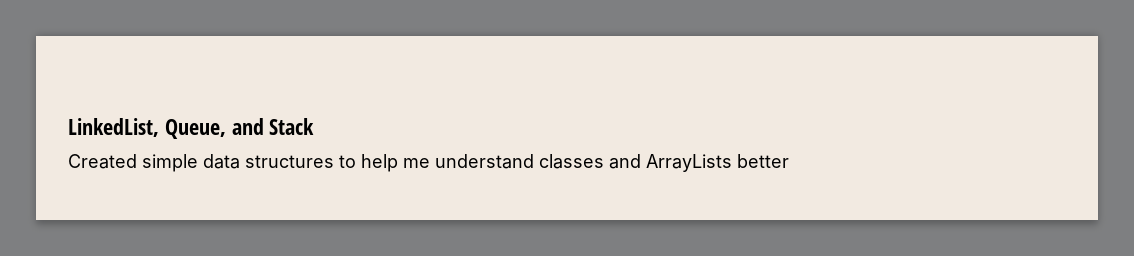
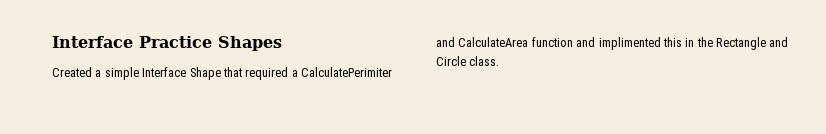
- LinkedList, Queue, and Stack
- Created simple data structures to help me understand classes and ArrayLists better
+ Interface Practice Shapes
+ Created a simple Interface Shape that required a CalculatePerimiter and CalculateArea function and implimented this in the Rectangle and Circle class.

